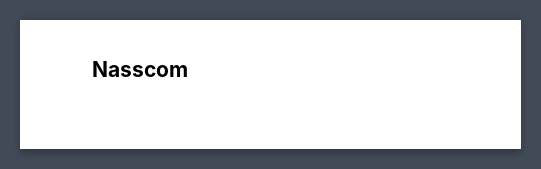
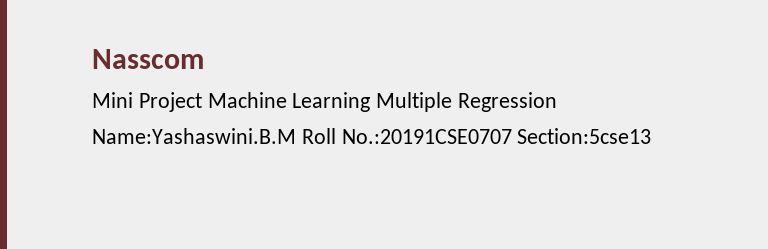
+ Mini Project Machine Learning Multiple Regression
+ Name:Yashaswini.B.M Roll No.:20191CSE0707 Section:5cse13

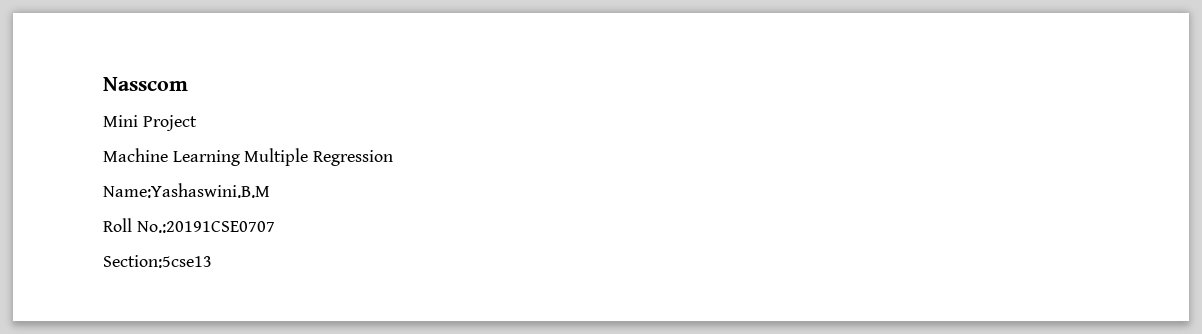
- Mini Project Machine Learning Multiple Regression
+ Mini Project
+ Machine Learning Multiple Regression
- Name:Yashaswini.B.M Roll No.:20191CSE0707 Section:5cse13
+ Name:Yashaswini.B.M
+ Roll No.:20191CSE0707
+ Section:5cse13

